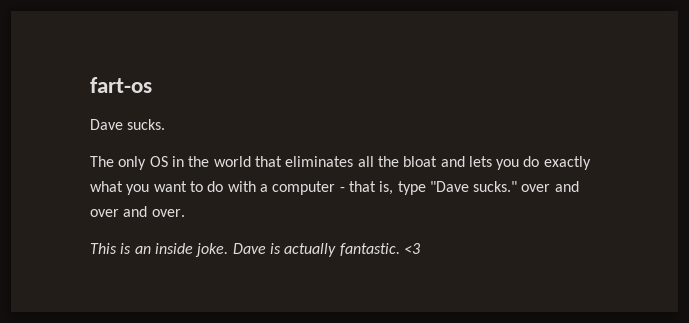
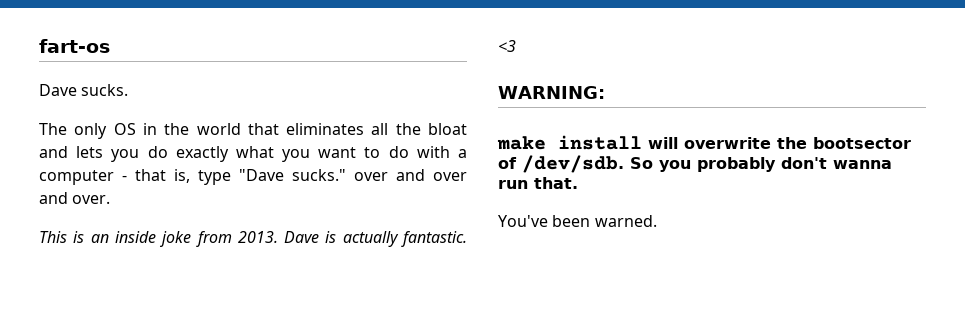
- This is an inside joke.
+ This is an inside joke from 2013.
+ WARNING:
+ make install will overwrite the bootsector of /dev/sdb. So you probably don't wanna run that.
+ You've been warned.

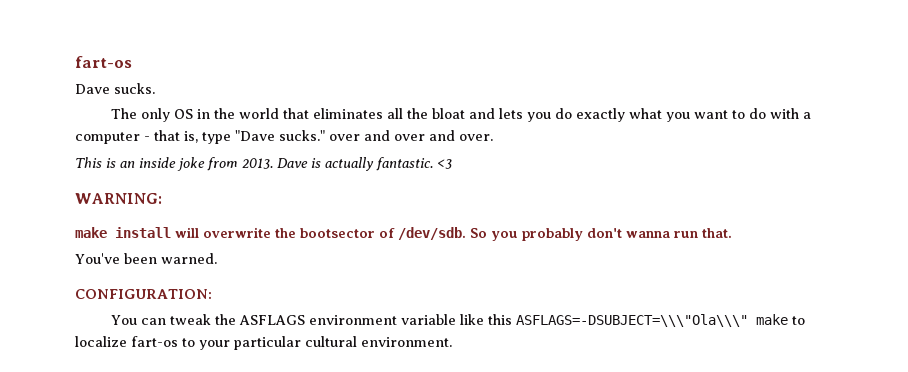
+ CONFIGURATION:
+ You can tweak the ASFLAGS environment variable like this ASFLAGS=-DSUBJECT=\\\"Ola\\\" make to localize fart-os to your particular cultural environment.

